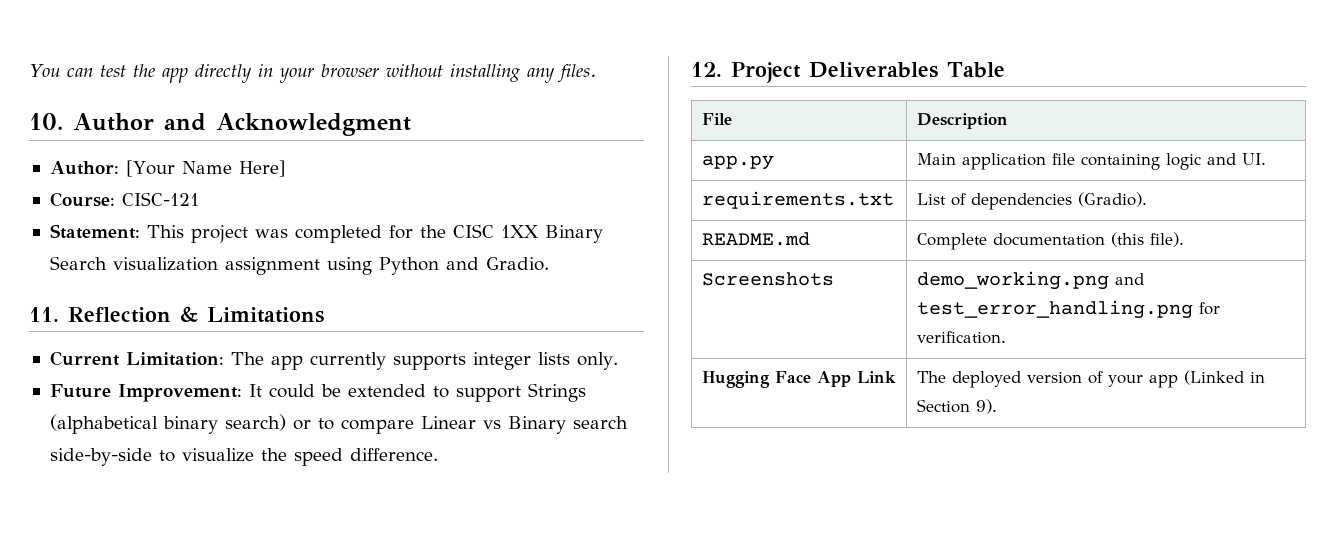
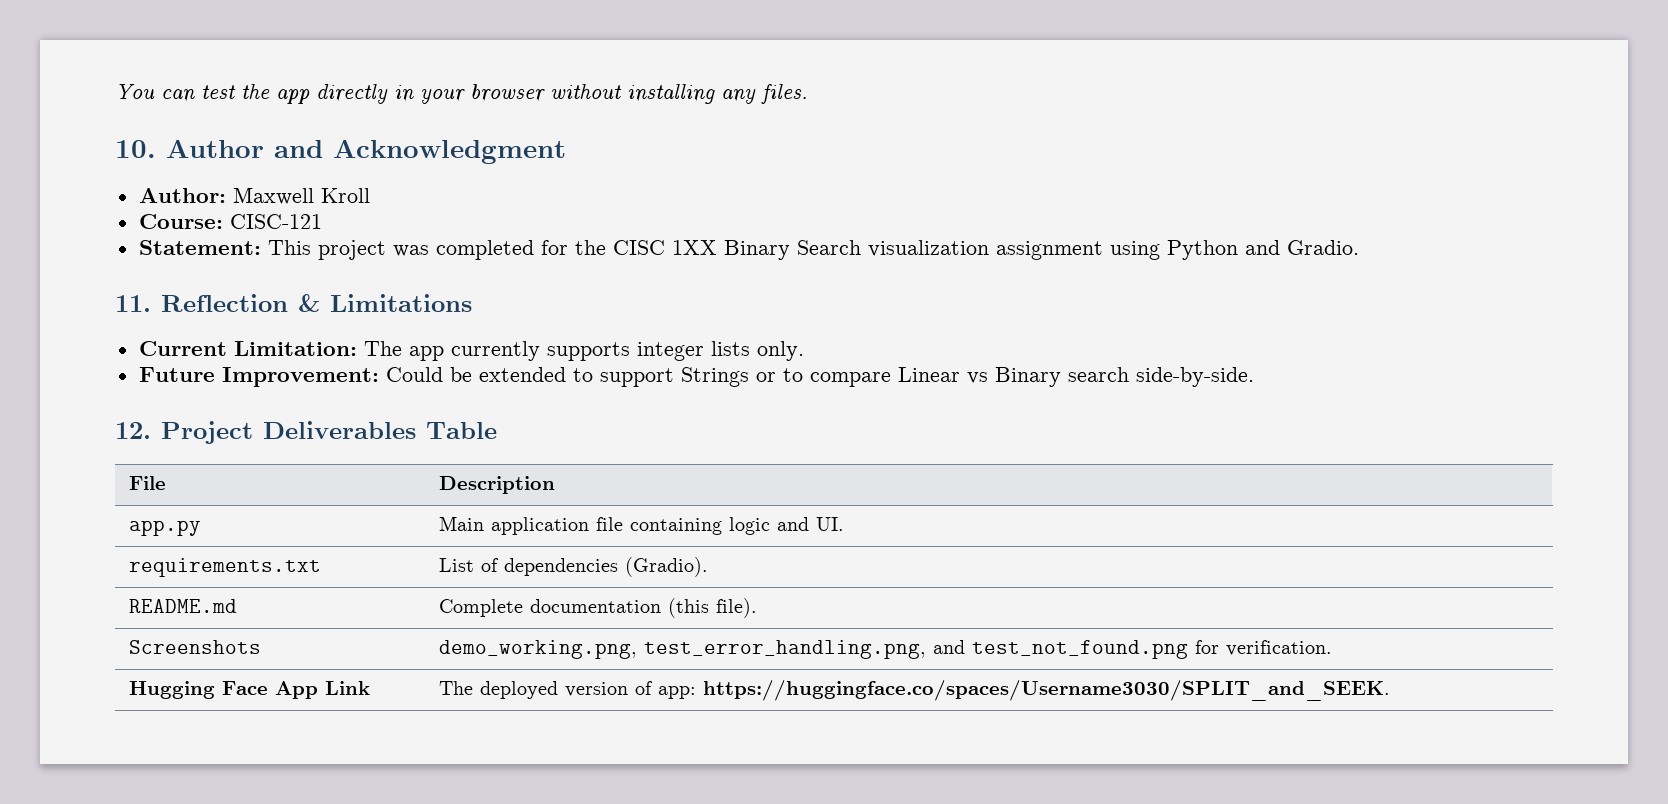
- Author: [Your Name Here]
+ Author: Maxwell Kroll
- Future Improvement: It could be extended to support Strings (alphabetical binary search) or to compare Linear vs Binary search side-by-side to visualize the speed difference.
+ Future Improvement: Could be extended to support Strings or to compare Linear vs Binary search side-by-side.
- Screenshots | demo_working.png and test_error_handling.png for verification.
+ Screenshots | demo_working.png, test_error_handling.png, and test_not_found.png for verification.
- Hugging Face App Link | The deployed version of your app (Linked in Section 9).
+ Hugging Face App Link | The deployed version of app: https://huggingface.co/spaces/Username3030/SPLIT_and_SEEK.

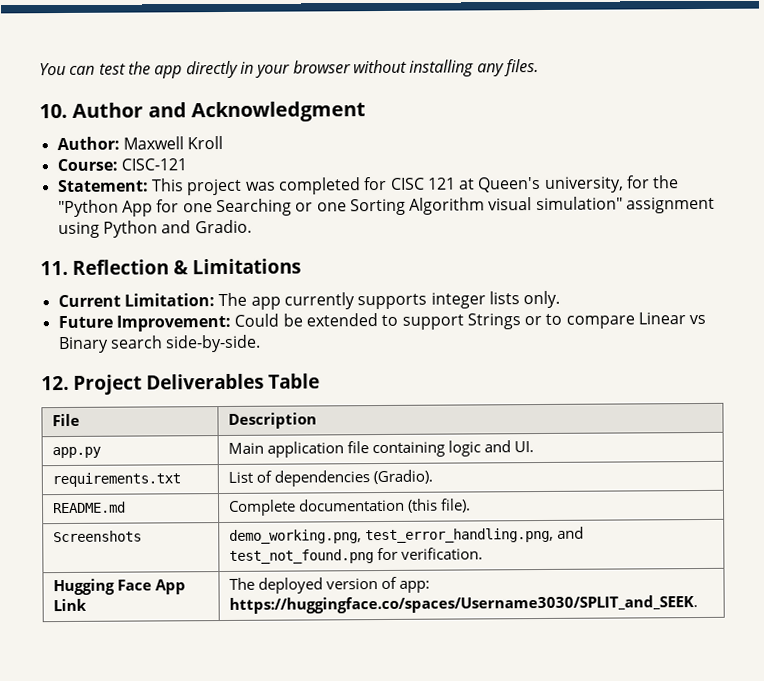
- Statement: This project was completed for the CISC 1XX Binary Search visualization assignment using Python and Gradio.
+ Statement: This project was completed for CISC 121 at Queen's university, for the "Python App for one Searching or one Sorting Algorithm visual simulation" assignment using Python and Gradio.

